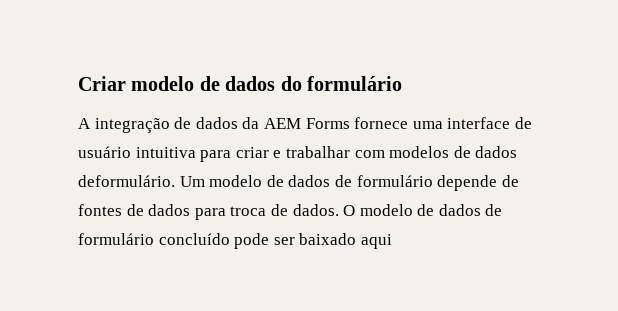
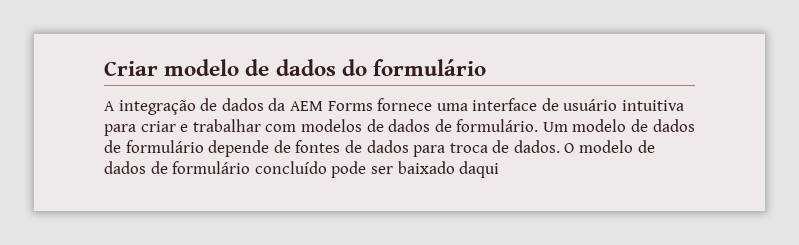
- A integração de dados da AEM Forms fornece uma interface de usuário intuitiva para criar e trabalhar com modelos de dados deformulário.
+ A integração de dados da AEM Forms fornece uma interface de usuário intuitiva para criar e trabalhar com modelos de dados de formulário.
- O modelo de dados de formulário concluído pode ser baixado aqui
+ O modelo de dados de formulário concluído pode ser baixado daqui

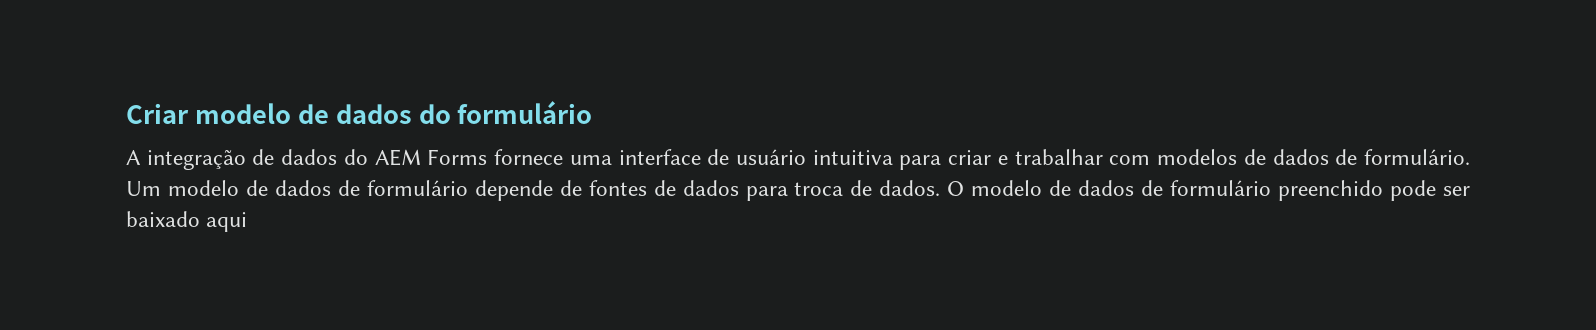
- A integração de dados da AEM Forms fornece uma interface de usuário intuitiva para criar e trabalhar com modelos de dados de formulário.
+ A integração de dados do AEM Forms fornece uma interface de usuário intuitiva para criar e trabalhar com modelos de dados de formulário.
- O modelo de dados de formulário concluído pode ser baixado daqui
+ O modelo de dados de formulário preenchido pode ser baixado aqui

